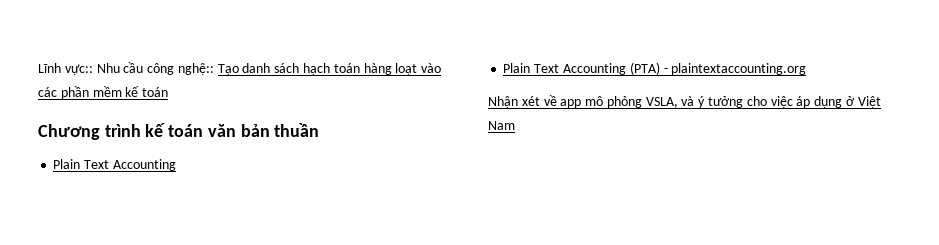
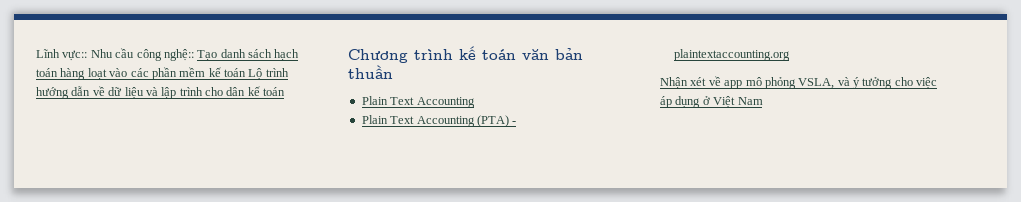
- Lĩnh vực:: Nhu cầu công nghệ:: Tạo danh sách hạch toán hàng loạt vào các phần mềm kế toán
+ Lĩnh vực:: Nhu cầu công nghệ:: Tạo danh sách hạch toán hàng loạt vào các phần mềm kế toán Lộ trình hướng dẫn về dữ liệu và lập trình cho dân kế toán

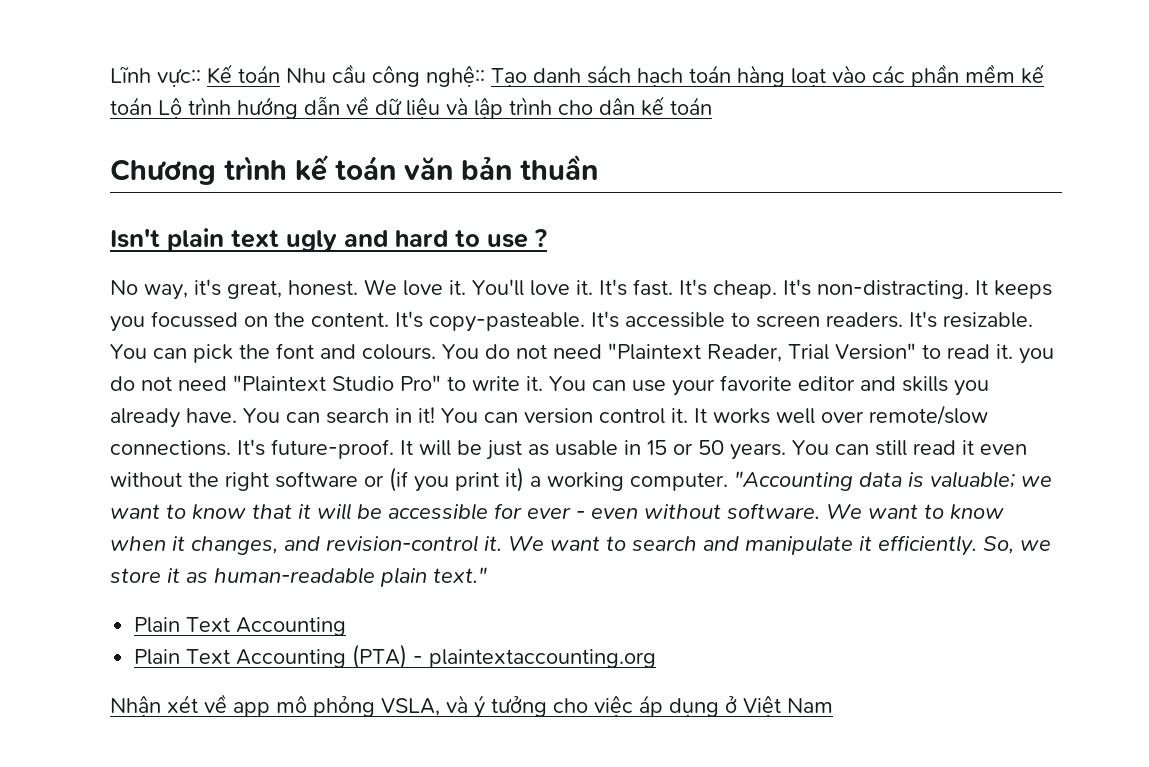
- Lĩnh vực:: Nhu cầu công nghệ:: Tạo danh sách hạch toán hàng loạt vào các phần mềm kế toán Lộ trình hướng dẫn về dữ liệu và lập trình cho dân kế toán
+ Lĩnh vực:: Kế toán Nhu cầu công nghệ:: Tạo danh sách hạch toán hàng loạt vào các phần mềm kế toán Lộ trình hướng dẫn về dữ liệu và lập trình cho dân kế toán
+ Isn't plain text ugly and hard to use ?
+ No way, it's great, honest. We love it. You'll love it. It's fast. It's cheap. It's non-distracting. It keeps you focussed on the content. It's copy-pasteable. It's accessible to screen readers. It's resizable. You can pick the font and colours. You do not need "Plaintext Reader, Trial Version" to read it. you do not need "Plaintext Studio Pro" to write it. You can use your favorite editor and skills you already have. You can search in it! You can version control it. It works well over remote/slow connections. It's future-proof. It will be just as usable in 15 or 50 years. You can still read it even without the right software or (if you print it) a working computer. "Accounting data is valuable; we want to know that it will be accessible for ever - even without software. We want to know when it changes, and revision-control it. We want to search and manipulate it efficiently. So, we store it as human-readable plain text."

